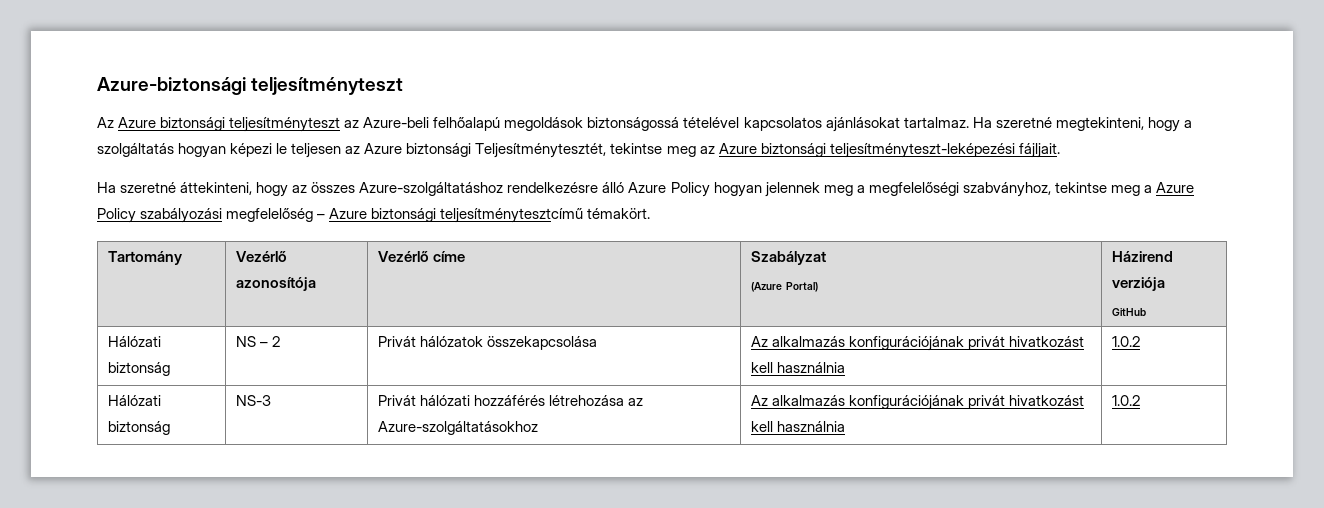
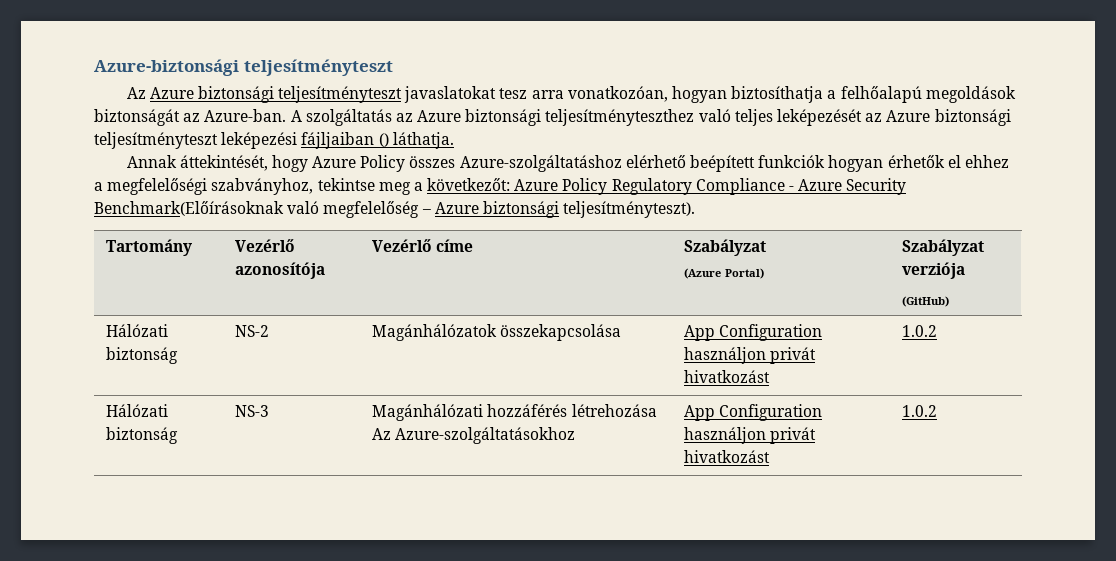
- Az Azure biztonsági teljesítményteszt az Azure-beli felhőalapú megoldások biztonságossá tételével kapcsolatos ajánlásokat tartalmaz. Ha szeretné megtekinteni, hogy a szolgáltatás hogyan képezi le teljesen az Azure biztonsági Teljesítménytesztét, tekintse meg az Azure biztonsági teljesítményteszt-leképezési fájljait.
- Ha szeretné áttekinteni, hogy az összes Azure-szolgáltatáshoz rendelkezésre álló Azure Policy hogyan jelennek meg a megfelelőségi szabványhoz, tekintse meg a Azure Policy szabályozási megfelelőség – Azure biztonsági teljesítménytesztcímű témakört.
+ Az Azure biztonsági teljesítményteszt javaslatokat tesz arra vonatkozóan, hogyan biztosíthatja a felhőalapú megoldások biztonságát az Azure-ban. A szolgáltatás az Azure biztonsági teljesítményteszthez való teljes leképezését az Azure biztonsági teljesítményteszt leképezési fájljaiban () láthatja.
+ Annak áttekintését, hogy Azure Policy összes Azure-szolgáltatáshoz elérhető beépített funkciók hogyan érhetők el ehhez a megfelelőségi szabványhoz, tekintse meg a következőt: Azure Policy Regulatory Compliance - Azure Security Benchmark(Előírásoknak való megfelelőség – Azure biztonsági teljesítményteszt).
  Tartomány | Vezérlő azonosítója | Vezérlő címe | Szabályzat
- (Azure Portal) | Házirend verziója
- GitHub
- Hálózati biztonság | NS – 2 | Privát hálózatok összekapcsolása | Az alkalmazás konfigurációjának privát hivatkozást kell használnia | 1.0.2
+ (Azure Portal) | Szabályzat verziója
+ (GitHub)
+ Hálózati biztonság | NS-2 | Magánhálózatok összekapcsolása | App Configuration használjon privát hivatkozást | 1.0.2
- Hálózati biztonság | NS-3 | Privát hálózati hozzáférés létrehozása az Azure-szolgáltatásokhoz | Az alkalmazás konfigurációjának privát hivatkozást kell használnia | 1.0.2
+ Hálózati biztonság | NS-3 | Magánhálózati hozzáférés létrehozása Az Azure-szolgáltatásokhoz | App Configuration használjon privát hivatkozást | 1.0.2

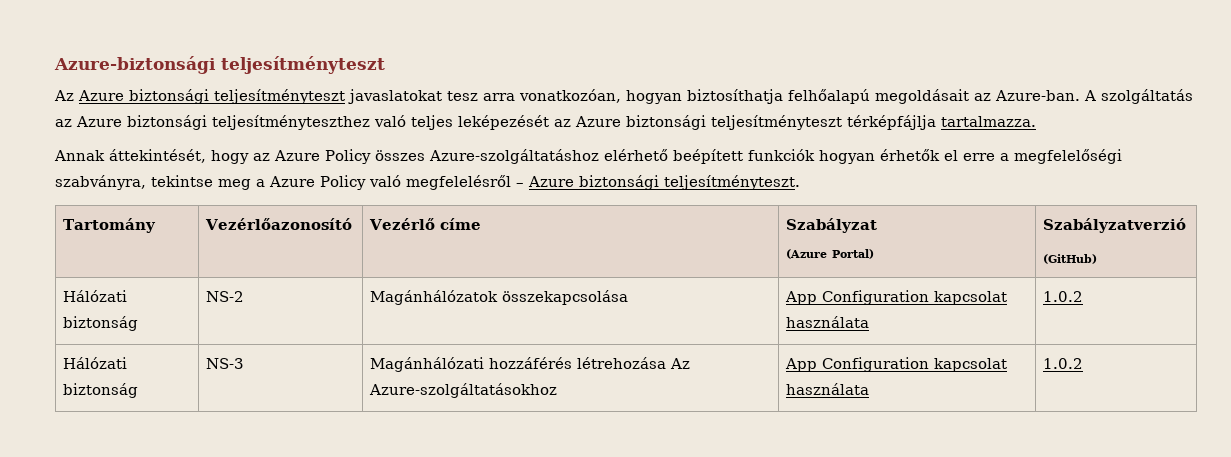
- Az Azure biztonsági teljesítményteszt javaslatokat tesz arra vonatkozóan, hogyan biztosíthatja a felhőalapú megoldások biztonságát az Azure-ban.
+ Az Azure biztonsági teljesítményteszt javaslatokat tesz arra vonatkozóan, hogyan biztosíthatja felhőalapú megoldásait az Azure-ban.
- A szolgáltatás az Azure biztonsági teljesítményteszthez való teljes leképezését az Azure biztonsági teljesítményteszt leképezési fájljaiban () láthatja.
+ A szolgáltatás az Azure biztonsági teljesítményteszthez való teljes leképezését az Azure biztonsági teljesítményteszt térképfájlja tartalmazza.
- Annak áttekintését, hogy Azure Policy összes Azure-szolgáltatáshoz elérhető beépített funkciók hogyan érhetők el ehhez a megfelelőségi szabványhoz, tekintse meg a következőt: Azure Policy Regulatory Compliance - Azure Security Benchmark(Előírásoknak való megfelelőség – Azure biztonsági teljesítményteszt).
+ Annak áttekintését, hogy az Azure Policy összes Azure-szolgáltatáshoz elérhető beépített funkciók hogyan érhetők el erre a megfelelőségi szabványra, tekintse meg a Azure Policy való megfelelésről – Azure biztonsági teljesítményteszt.
- Tartomány | Vezérlő azonosítója | Vezérlő címe | Szabályzat
- (Azure Portal) | Szabályzat verziója
+ Tartomány | Vezérlőazonosító | Vezérlő címe | Szabályzat
+ (Azure Portal) | Szabályzatverzió
- Hálózati biztonság | NS-2 | Magánhálózatok összekapcsolása | App Configuration használjon privát hivatkozást | 1.0.2
+ Hálózati biztonság | NS-2 | Magánhálózatok összekapcsolása | App Configuration kapcsolat használata | 1.0.2
- Hálózati biztonság | NS-3 | Magánhálózati hozzáférés létrehozása Az Azure-szolgáltatásokhoz | App Configuration használjon privát hivatkozást | 1.0.2
+ Hálózati biztonság | NS-3 | Magánhálózati hozzáférés létrehozása Az Azure-szolgáltatásokhoz | App Configuration kapcsolat használata | 1.0.2

